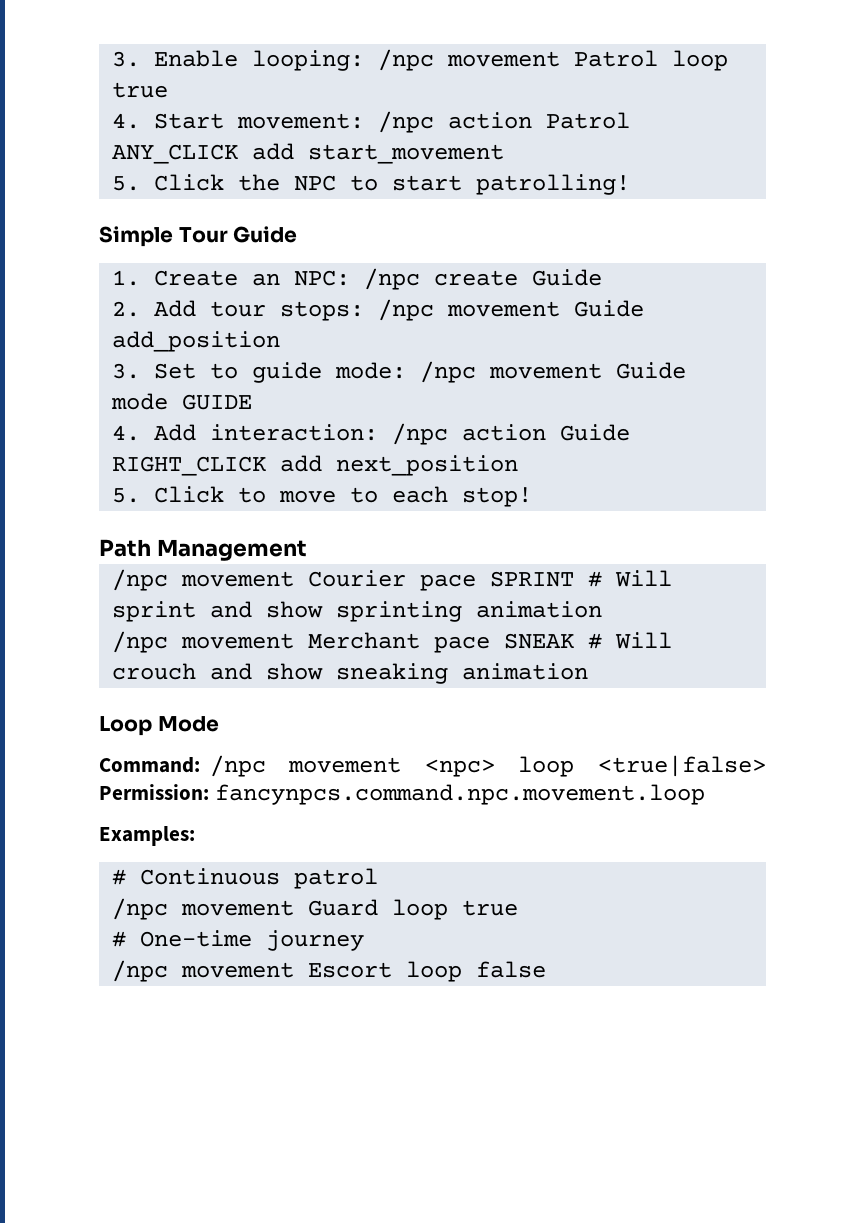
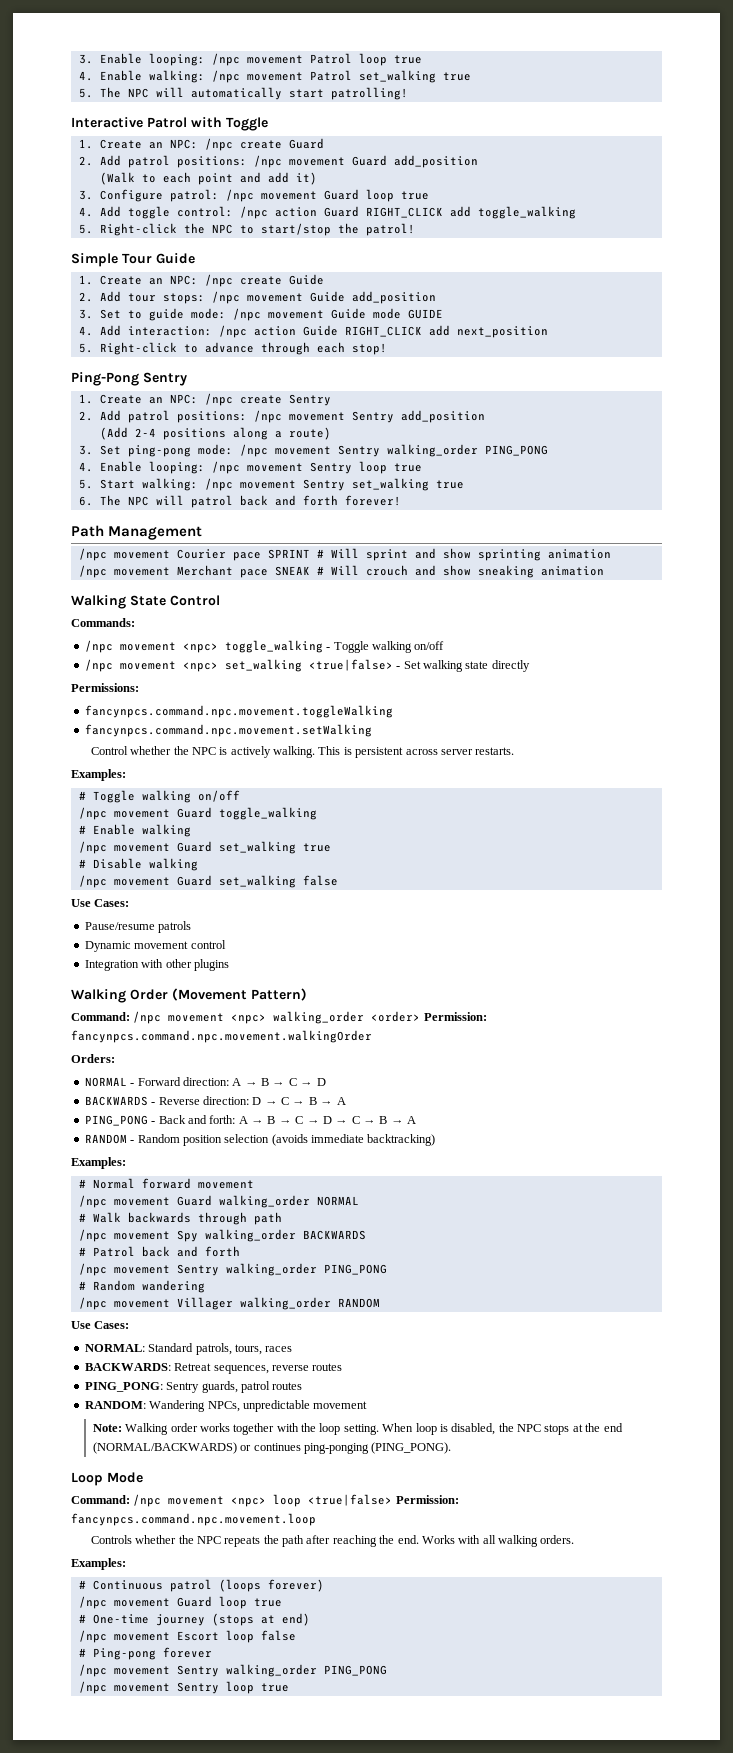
- 4. Start movement: /npc action Patrol ANY_CLICK add start_movement
- 5. Click the NPC to start patrolling!
+ 4. Enable walking: /npc movement Patrol set_walking true
+ 5. The NPC will automatically start patrolling!
+ Interactive Patrol with Toggle
+ 1. Create an NPC: /npc create Guard
+ 2. Add patrol positions: /npc movement Guard add_position
+ (Walk to each point and add it)
+ 3. Configure patrol: /npc movement Guard loop true
+ 4. Add toggle control: /npc action Guard RIGHT_CLICK add toggle_walking
+ 5. Right-click the NPC to start/stop the patrol!
- 5. Click to move to each stop!
+ 5. Right-click to advance through each stop!
+ Ping-Pong Sentry
+ 1. Create an NPC: /npc create Sentry
+ 2. Add patrol positions: /npc movement Sentry add_position
+ (Add 2-4 positions along a route)
+ 3. Set ping-pong mode: /npc movement Sentry walking_order PING_PONG
+ 4. Enable looping: /npc movement Sentry loop true
+ 5. Start walking: /npc movement Sentry set_walking true
+ 6. The NPC will patrol back and forth forever!
+ Walking State Control
+ Commands:
+ /npc movement <npc> toggle_walking - Toggle walking on/off
+ /npc movement <npc> set_walking <true|false> - Set walking state directly
+ Permissions:
+ fancynpcs.command.npc.movement.toggleWalking
+ fancynpcs.command.npc.movement.setWalking
+ Control whether the NPC is actively walking. This is persistent across server restarts.
+ Examples:
+ # Toggle walking on/off
+ /npc movement Guard toggle_walking
+ # Enable walking
+ /npc movement Guard set_walking true
+ # Disable walking
+ /npc movement Guard set_walking false
+ Use Cases:
+ Pause/resume patrols
+ Dynamic movement control
+ Integration with other plugins
+ Walking Order (Movement Pattern)
+ Command: /npc movement <npc> walking_order <order> Permission: fancynpcs.command.npc.movement.walkingOrder
+ Orders:
+ NORMAL - Forward direction: A → B → C → D
+ BACKWARDS - Reverse direction: D → C → B → A
+ PING_PONG - Back and forth: A → B → C → D → C → B → A
+ RANDOM - Random position selection (avoids immediate backtracking)
+ Examples:
+ # Normal forward movement
+ /npc movement Guard walking_order NORMAL
+ # Walk backwards through path
+ /npc movement Spy walking_order BACKWARDS
+ # Patrol back and forth
+ /npc movement Sentry walking_order PING_PONG
+ # Random wandering
+ /npc movement Villager walking_order RANDOM
+ Use Cases:
+ NORMAL: Standard patrols, tours, races
+ BACKWARDS: Retreat sequences, reverse routes
+ PING_PONG: Sentry guards, patrol routes
+ RANDOM: Wandering NPCs, unpredictable movement
+ Note: Walking order works together with the loop setting. When loop is disabled, the NPC stops at the end (NORMAL/BACKWARDS) or continues ping-ponging (PING_PONG).
+ Controls whether the NPC repeats the path after reaching the end. Works with all walking orders.
- # Continuous patrol
+ # Continuous patrol (loops forever)
- # One-time journey
+ # One-time journey (stops at end)
+ # Ping-pong forever
+ /npc movement Sentry walking_order PING_PONG
+ /npc movement Sentry loop true

